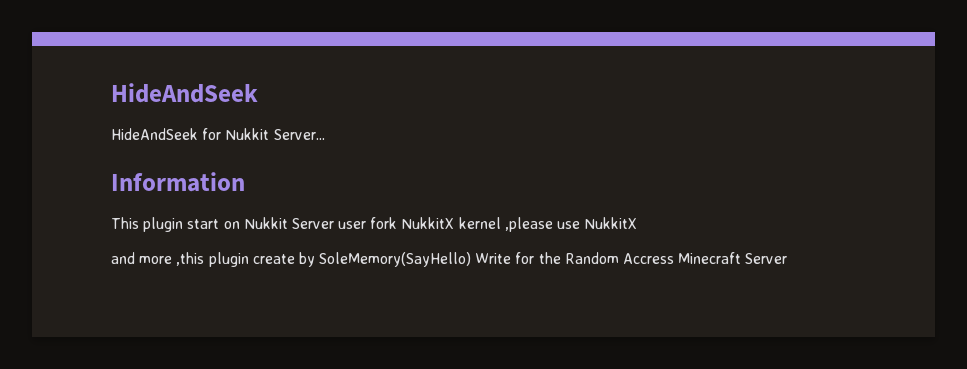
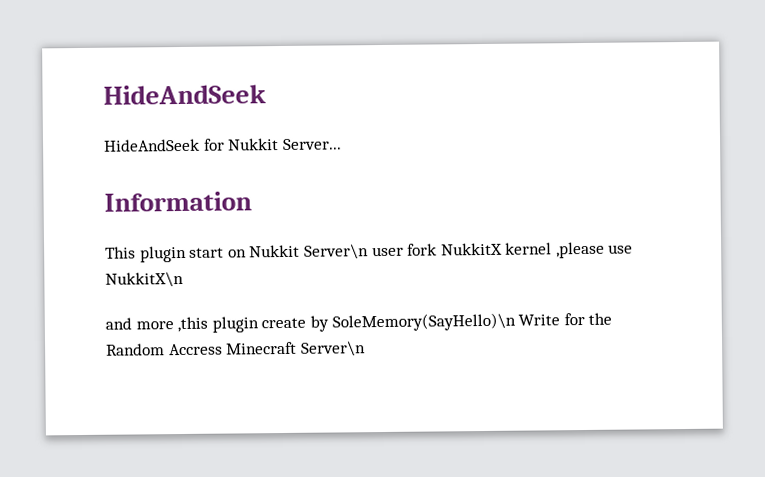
- This plugin start on Nukkit Server user fork NukkitX kernel ,please use NukkitX
+ This plugin start on Nukkit Server\n user fork NukkitX kernel ,please use NukkitX\n
- and more ,this plugin create by SoleMemory(SayHello) Write for the Random Accress Minecraft Server
+ and more ,this plugin create by SoleMemory(SayHello)\n Write for the Random Accress Minecraft Server\n

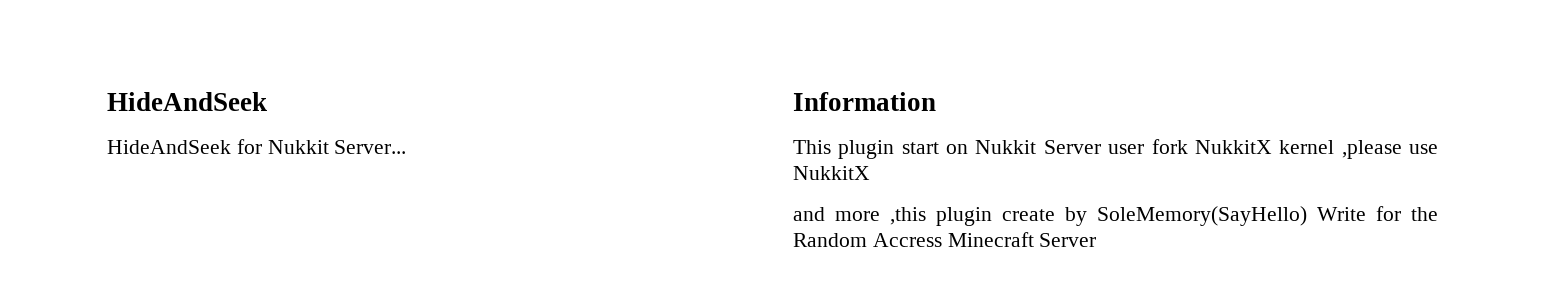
- This plugin start on Nukkit Server\n user fork NukkitX kernel ,please use NukkitX\n
+ This plugin start on Nukkit Server user fork NukkitX kernel ,please use NukkitX
- and more ,this plugin create by SoleMemory(SayHello)\n Write for the Random Accress Minecraft Server\n
+ and more ,this plugin create by SoleMemory(SayHello) Write for the Random Accress Minecraft Server

